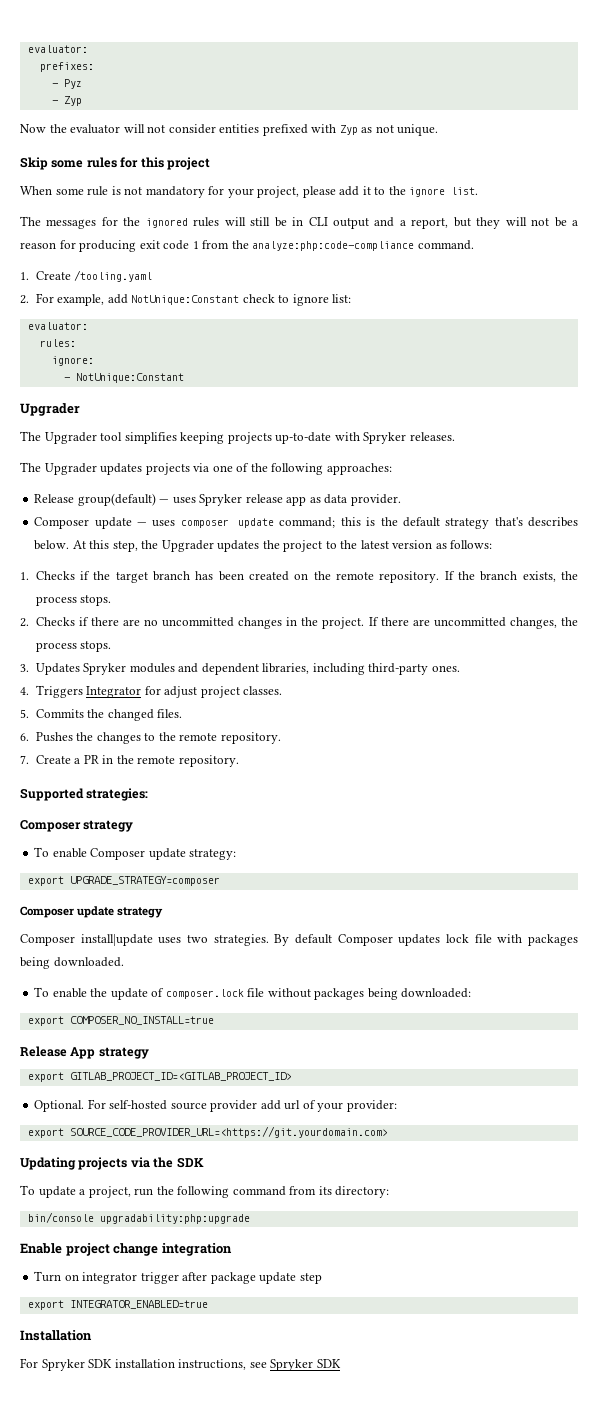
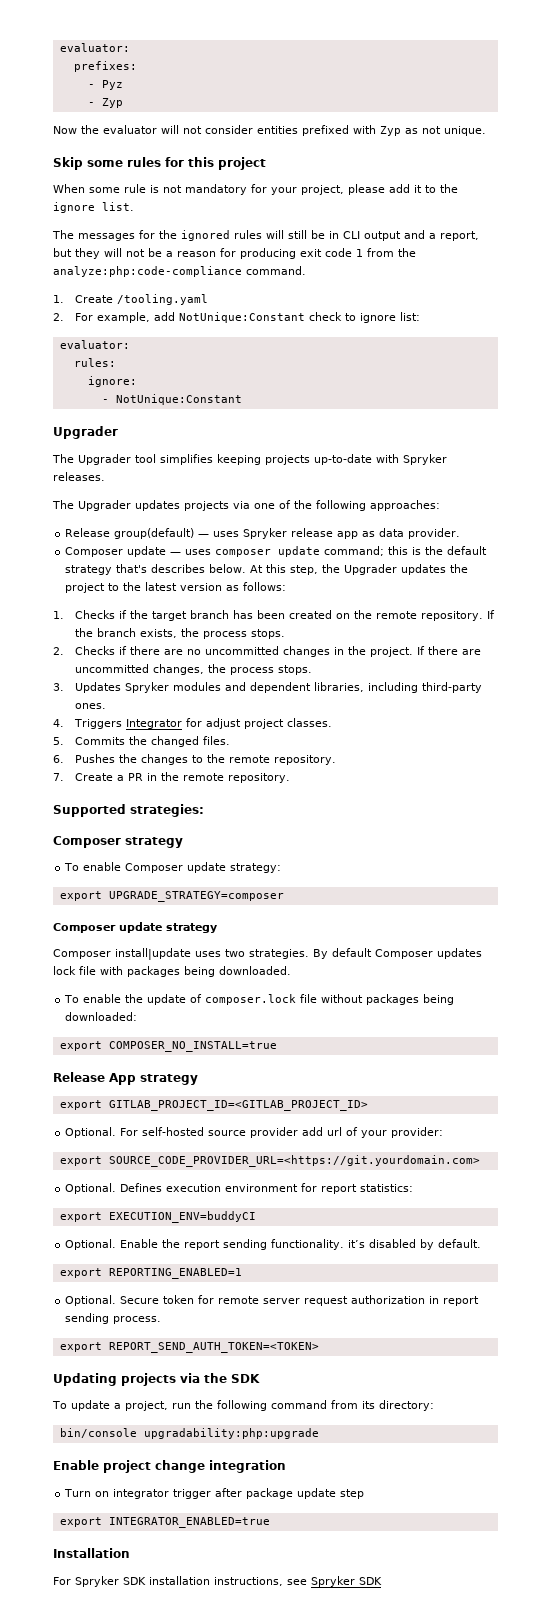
+ Optional. Defines execution environment for report statistics:
+ export EXECUTION_ENV=buddyCI
+ Optional. Enable the report sending functionality. it’s disabled by default.
+ export REPORTING_ENABLED=1
+ Optional. Secure token for remote server request authorization in report sending process.
+ export REPORT_SEND_AUTH_TOKEN=<TOKEN>

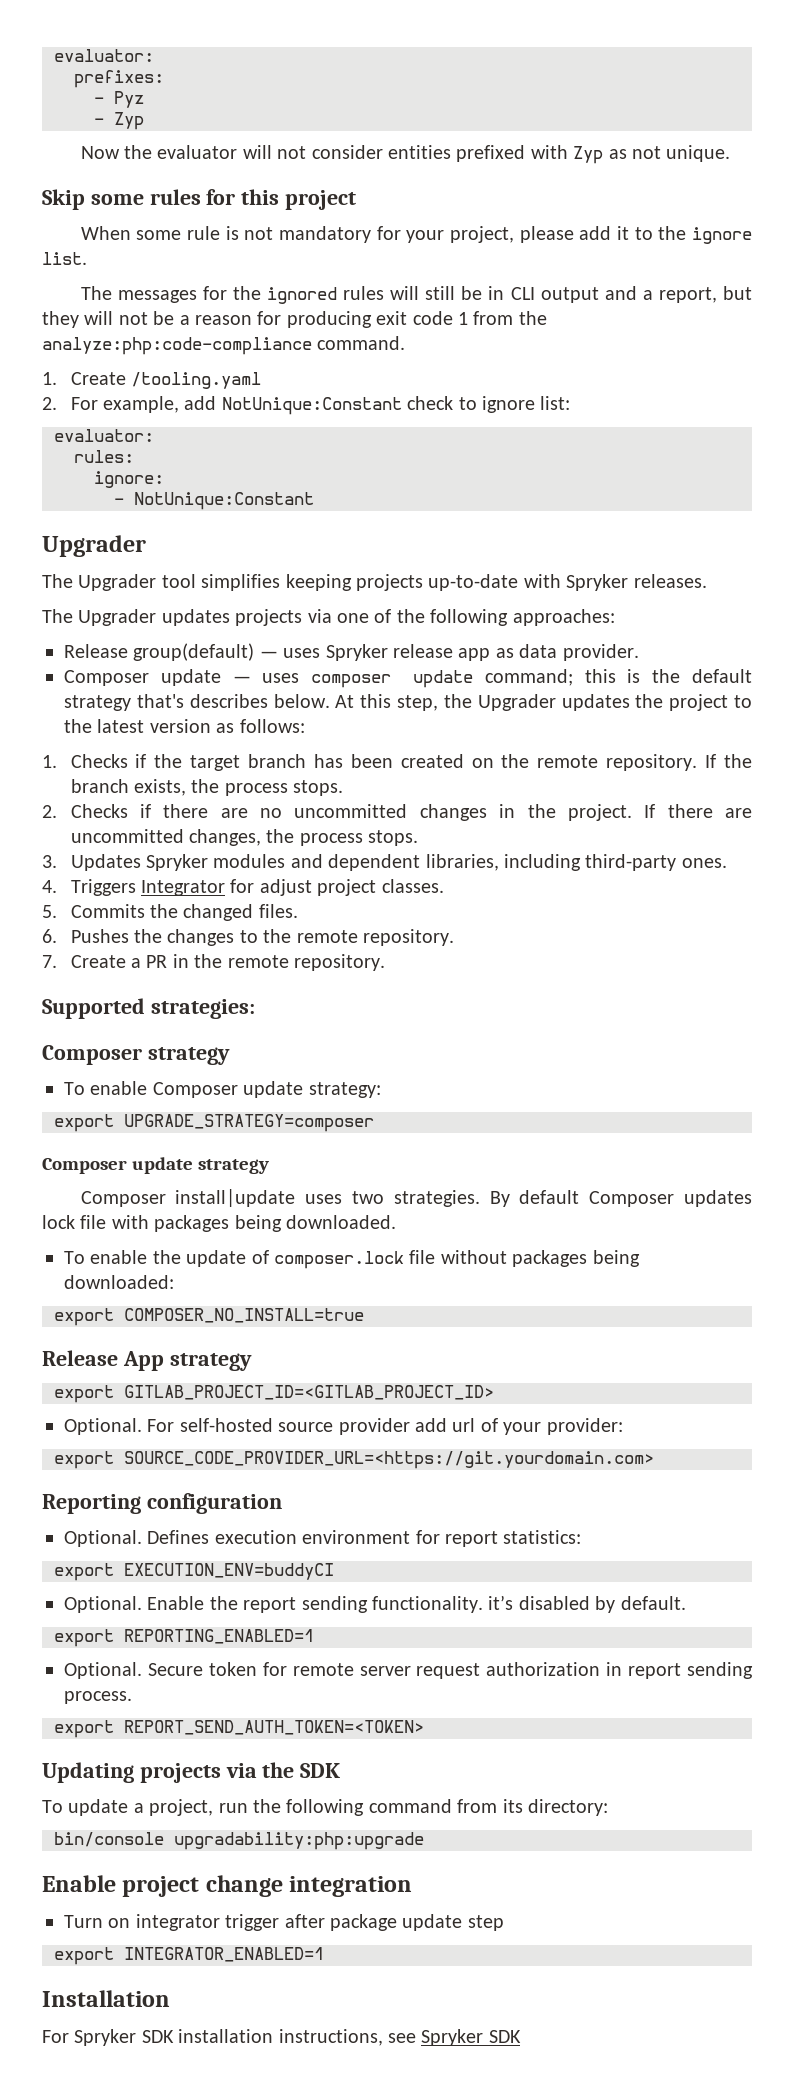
+ Reporting configuration
- export INTEGRATOR_ENABLED=true
+ export INTEGRATOR_ENABLED=1

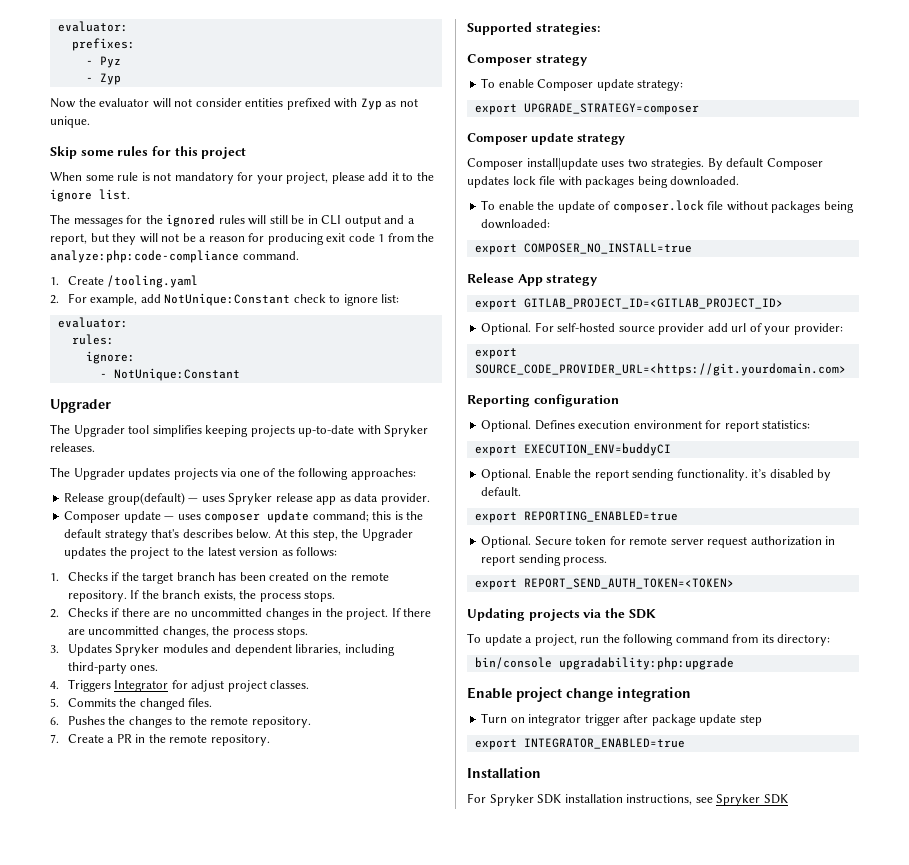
- export REPORTING_ENABLED=1
+ export REPORTING_ENABLED=true
- export INTEGRATOR_ENABLED=1
+ export INTEGRATOR_ENABLED=true

